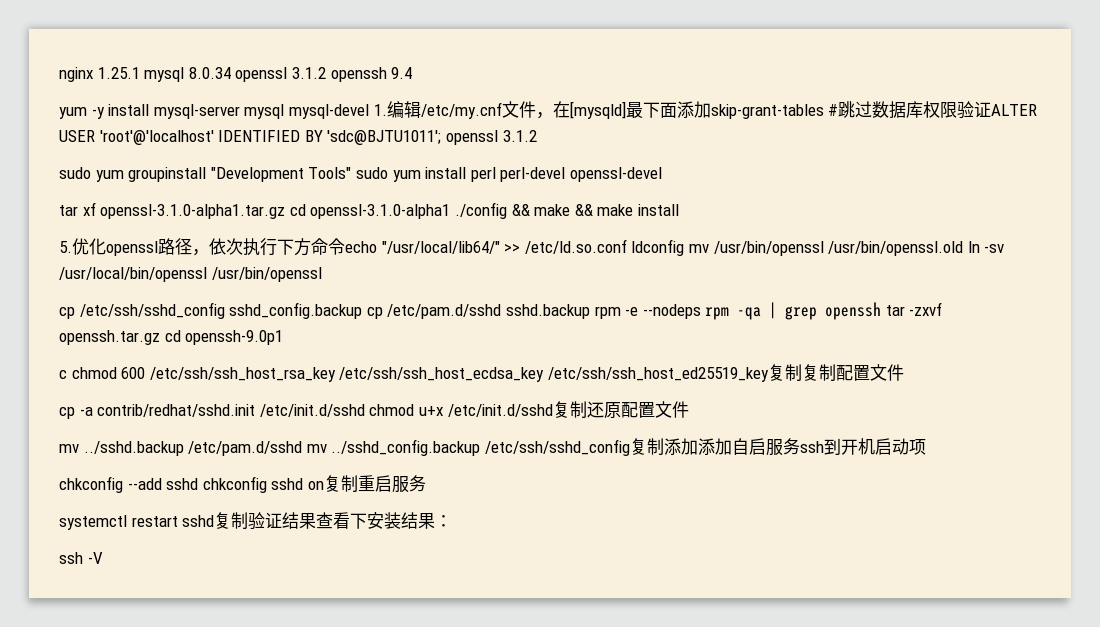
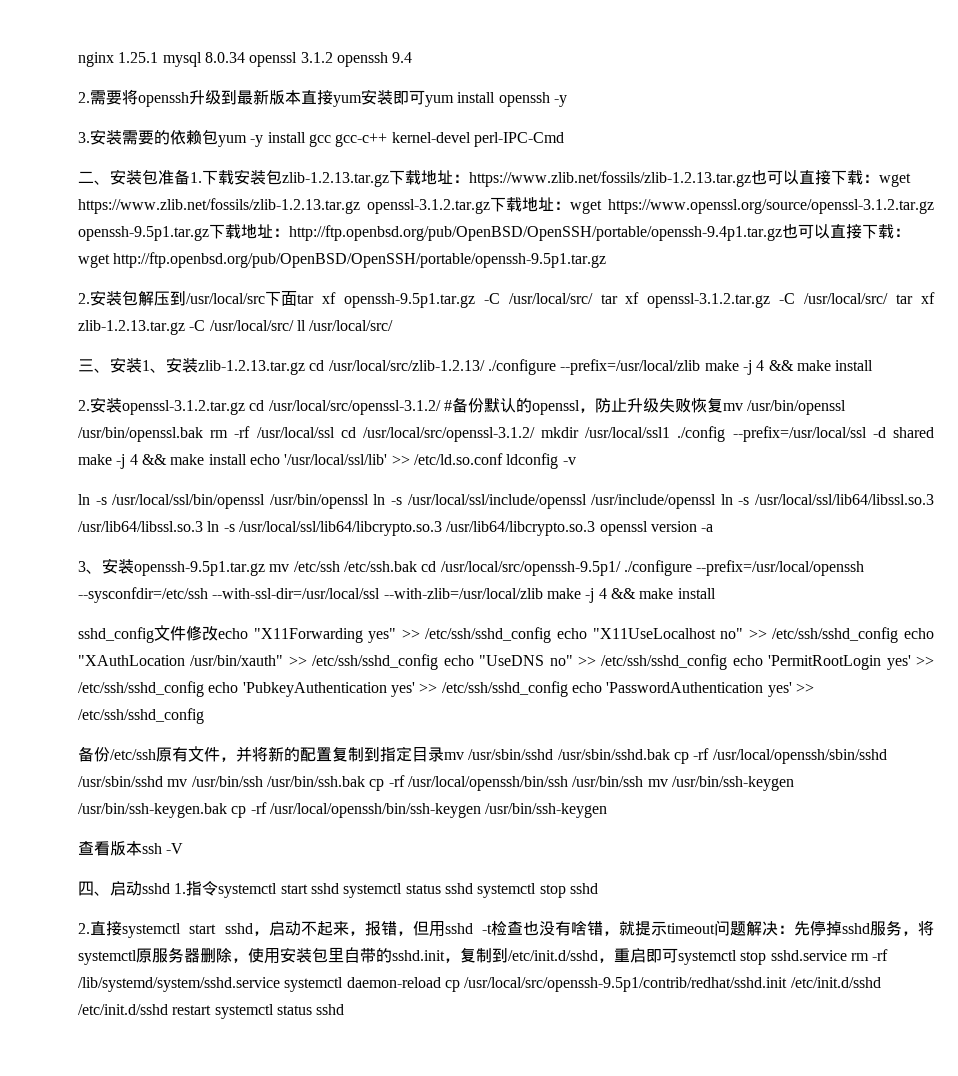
- yum -y install mysql-server mysql mysql-devel 1.编辑/etc/my.cnf文件，在[mysqld]最下面添加skip-grant-tables #跳过数据库权限验证ALTER USER 'root'@'localhost' IDENTIFIED BY 'sdc@BJTU1011'; openssl 3.1.2
- sudo yum groupinstall "Development Tools" sudo yum install perl perl-devel openssl-devel
- tar xf openssl-3.1.0-alpha1.tar.gz cd openssl-3.1.0-alpha1 ./config && make && make install
- 5.优化openssl路径，依次执行下方命令echo "/usr/local/lib64/" >> /etc/ld.so.conf ldconfig mv /usr/bin/openssl /usr/bin/openssl.old ln -sv /usr/local/bin/openssl /usr/bin/openssl
- cp /etc/ssh/sshd_config sshd_config.backup cp /etc/pam.d/sshd sshd.backup rpm -e --nodeps rpm -qa | grep openssh tar -zxvf openssh.tar.gz cd openssh-9.0p1
- c chmod 600 /etc/ssh/ssh_host_rsa_key /etc/ssh/ssh_host_ecdsa_key /etc/ssh/ssh_host_ed25519_key复制复制配置文件
- cp -a contrib/redhat/sshd.init /etc/init.d/sshd chmod u+x /etc/init.d/sshd复制还原配置文件
- mv ../sshd.backup /etc/pam.d/sshd mv ../sshd_config.backup /etc/ssh/sshd_config复制添加添加自启服务ssh到开机启动项
- chkconfig --add sshd chkconfig sshd on复制重启服务
- systemctl restart sshd复制验证结果查看下安装结果：
- ssh -V
+ 2.需要将openssh升级到最新版本直接yum安装即可yum install openssh -y
+ 3.安装需要的依赖包yum -y install gcc gcc-c++ kernel-devel perl-IPC-Cmd
+ 二、安装包准备1.下载安装包zlib-1.2.13.tar.gz下载地址：https://www.zlib.net/fossils/zlib-1.2.13.tar.gz也可以直接下载：wget https://www.zlib.net/fossils/zlib-1.2.13.tar.gz openssl-3.1.2.tar.gz下载地址：wget https://www.openssl.org/source/openssl-3.1.2.tar.gz openssh-9.5p1.tar.gz下载地址：http://ftp.openbsd.org/pub/OpenBSD/OpenSSH/portable/openssh-9.4p1.tar.gz也可以直接下载：wget http://ftp.openbsd.org/pub/OpenBSD/OpenSSH/portable/openssh-9.5p1.tar.gz
+ 2.安装包解压到/usr/local/src下⾯tar xf openssh-9.5p1.tar.gz -C /usr/local/src/ tar xf openssl-3.1.2.tar.gz -C /usr/local/src/ tar xf zlib-1.2.13.tar.gz -C /usr/local/src/ ll /usr/local/src/
+ 三、安装1、安装zlib-1.2.13.tar.gz cd /usr/local/src/zlib-1.2.13/ ./configure --prefix=/usr/local/zlib make -j 4 && make install
+ 2.安装openssl-3.1.2.tar.gz cd /usr/local/src/openssl-3.1.2/ #备份默认的openssl，防止升级失败恢复mv /usr/bin/openssl /usr/bin/openssl.bak rm -rf /usr/local/ssl cd /usr/local/src/openssl-3.1.2/ mkdir /usr/local/ssl1 ./config --prefix=/usr/local/ssl -d shared make -j 4 && make install echo '/usr/local/ssl/lib' >> /etc/ld.so.conf ldconfig -v
+ ln -s /usr/local/ssl/bin/openssl /usr/bin/openssl ln -s /usr/local/ssl/include/openssl /usr/include/openssl ln -s /usr/local/ssl/lib64/libssl.so.3 /usr/lib64/libssl.so.3 ln -s /usr/local/ssl/lib64/libcrypto.so.3 /usr/lib64/libcrypto.so.3 openssl version -a
+ 3、安装openssh-9.5p1.tar.gz mv /etc/ssh /etc/ssh.bak cd /usr/local/src/openssh-9.5p1/ ./configure --prefix=/usr/local/openssh --sysconfdir=/etc/ssh --with-ssl-dir=/usr/local/ssl --with-zlib=/usr/local/zlib make -j 4 && make install
+ sshd_config⽂件修改echo "X11Forwarding yes" >> /etc/ssh/sshd_config echo "X11UseLocalhost no" >> /etc/ssh/sshd_config echo "XAuthLocation /usr/bin/xauth" >> /etc/ssh/sshd_config echo "UseDNS no" >> /etc/ssh/sshd_config echo 'PermitRootLogin yes' >> /etc/ssh/sshd_config echo 'PubkeyAuthentication yes' >> /etc/ssh/sshd_config echo 'PasswordAuthentication yes' >> /etc/ssh/sshd_config
+ 备份/etc/ssh原有⽂件，并将新的配置复制到指定⽬录mv /usr/sbin/sshd /usr/sbin/sshd.bak cp -rf /usr/local/openssh/sbin/sshd /usr/sbin/sshd mv /usr/bin/ssh /usr/bin/ssh.bak cp -rf /usr/local/openssh/bin/ssh /usr/bin/ssh mv /usr/bin/ssh-keygen /usr/bin/ssh-keygen.bak cp -rf /usr/local/openssh/bin/ssh-keygen /usr/bin/ssh-keygen
+ 查看版本ssh -V
+ 四、启动sshd 1.指令systemctl start sshd systemctl status sshd systemctl stop sshd
+ 2.直接systemctl start sshd，启动不起来，报错，但⽤sshd -t检查也没有啥错，就提示timeout问题解决：先停掉sshd服务，将systemctl原服务器删除，使⽤安装包⾥⾃带的sshd.init，复制到/etc/init.d/sshd，重启即可systemctl stop sshd.service rm -rf /lib/systemd/system/sshd.service systemctl daemon-reload cp /usr/local/src/openssh-9.5p1/contrib/redhat/sshd.init /etc/init.d/sshd /etc/init.d/sshd restart systemctl status sshd

